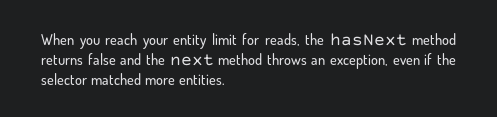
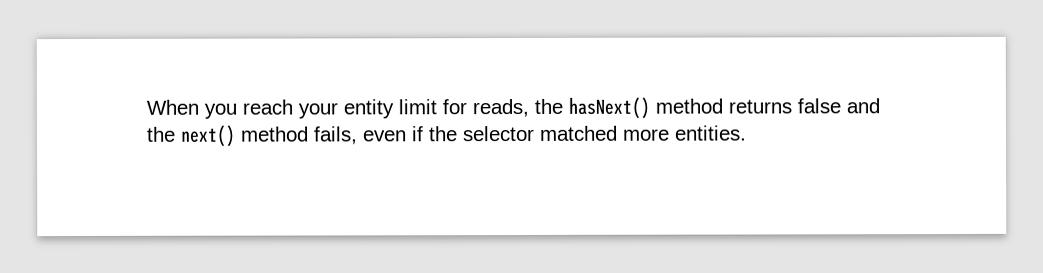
- When you reach your entity limit for reads, the hasNext method returns false and the next method throws an exception, even if the selector matched more entities.
+ When you reach your entity limit for reads, the hasNext() method returns false and the next() method fails, even if the selector matched more entities.

